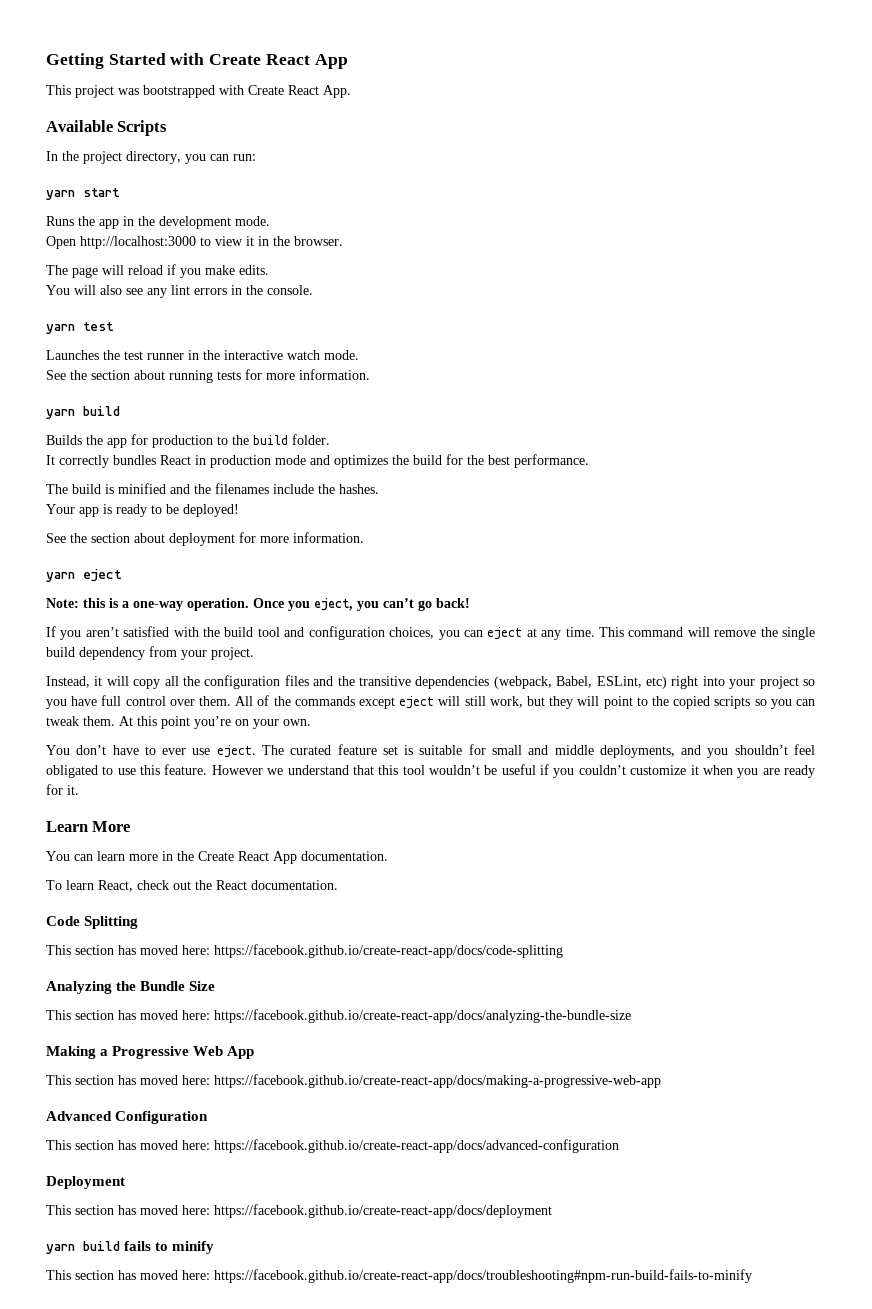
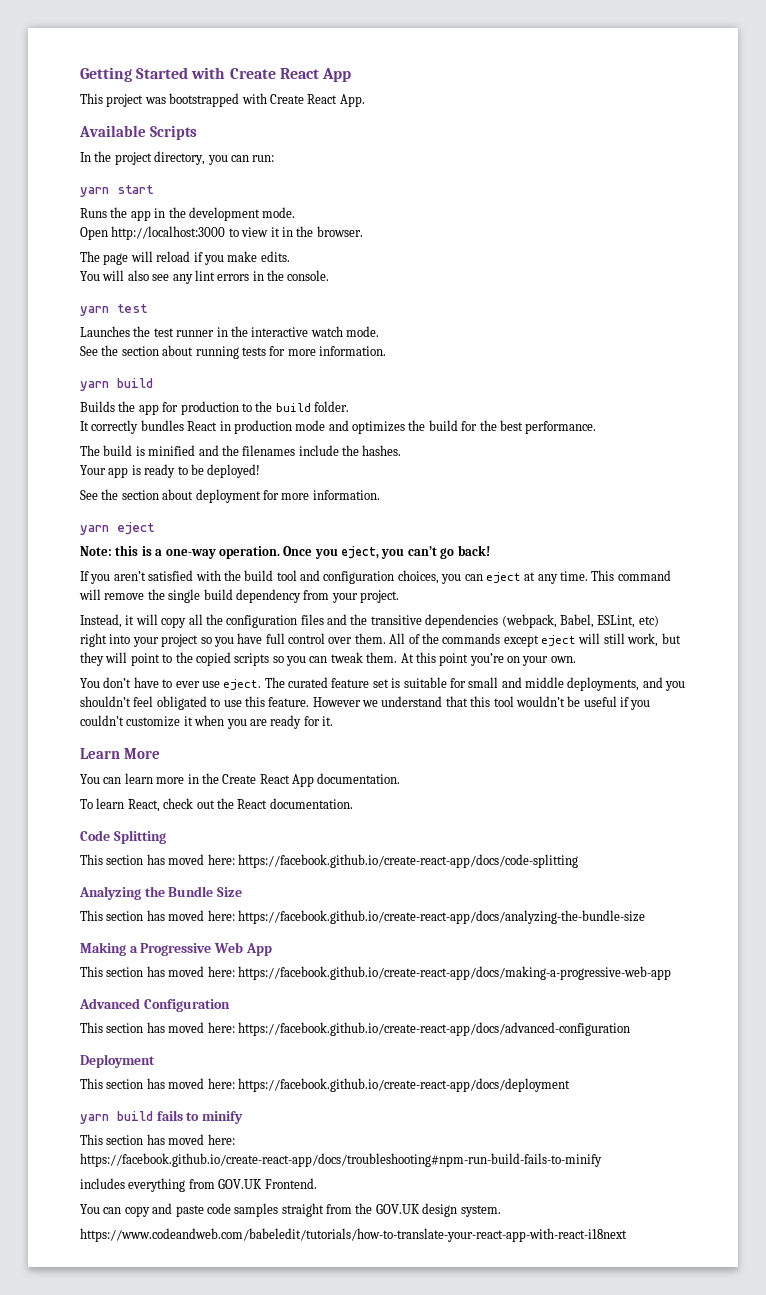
+ includes everything from GOV.UK Frontend.
+ You can copy and paste code samples straight from the GOV.UK design system.
+ https://www.codeandweb.com/babeledit/tutorials/how-to-translate-your-react-app-with-react-i18next

